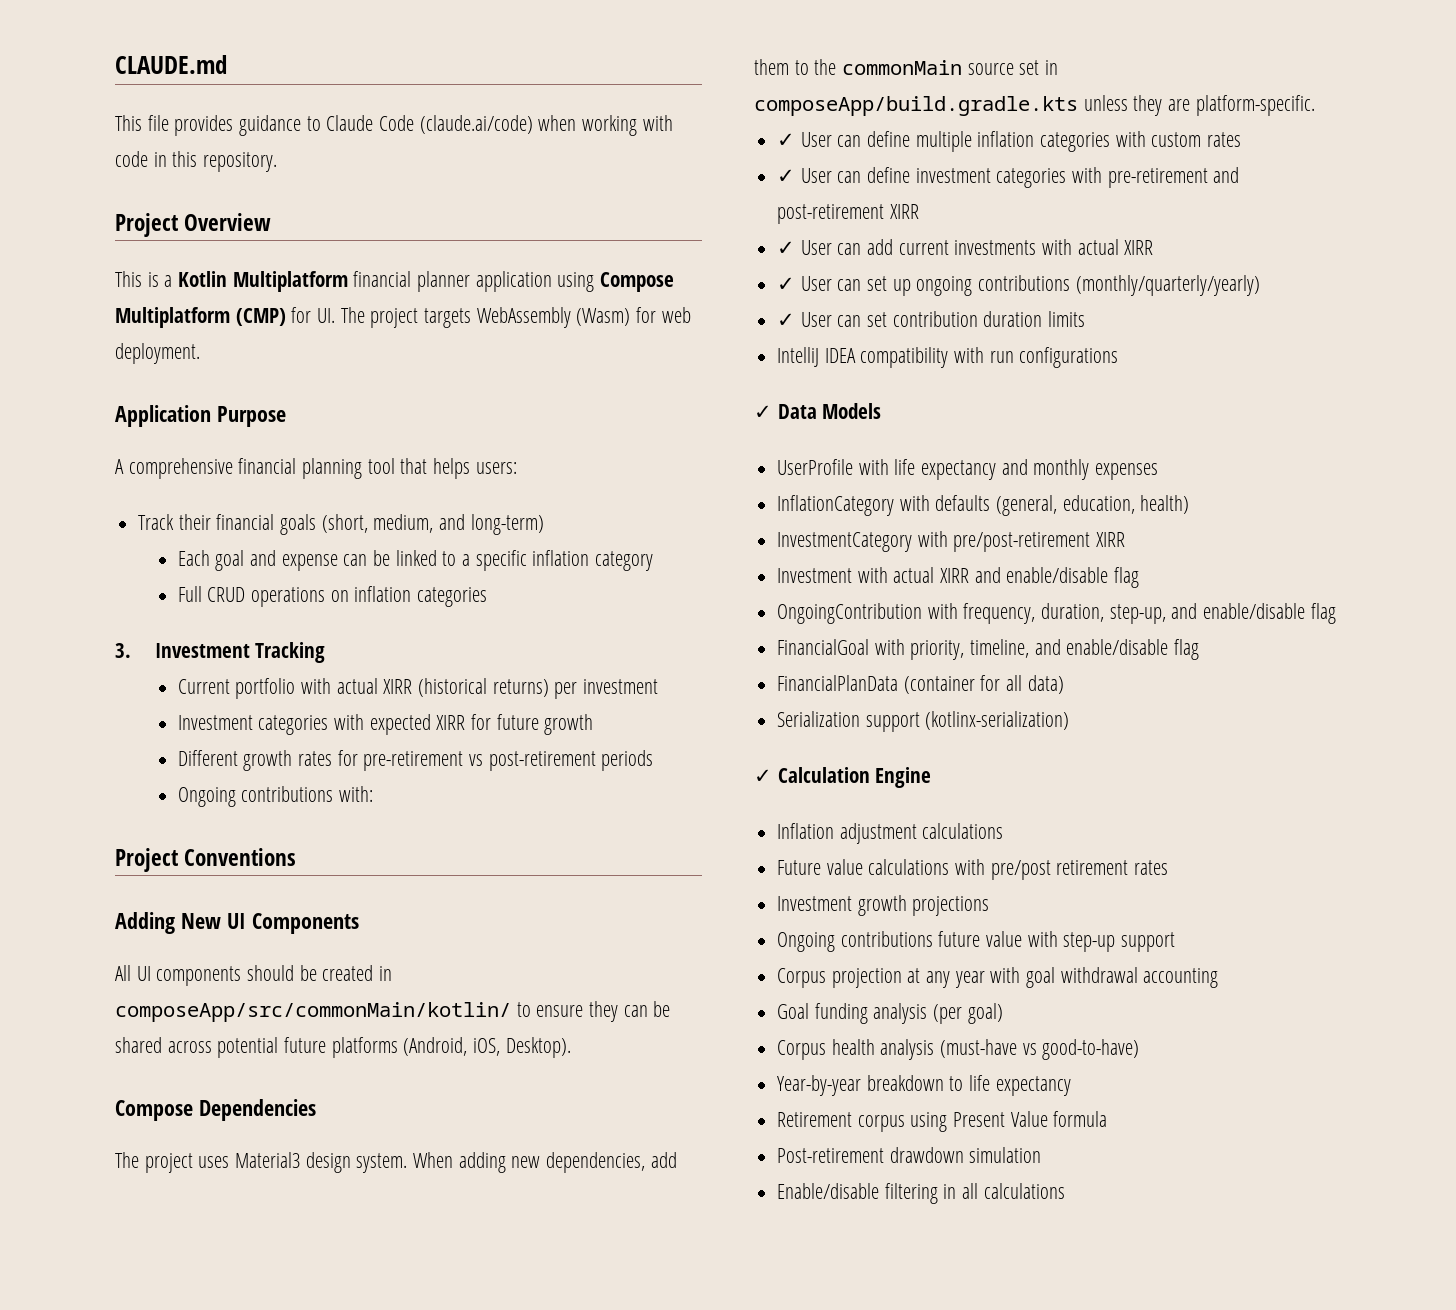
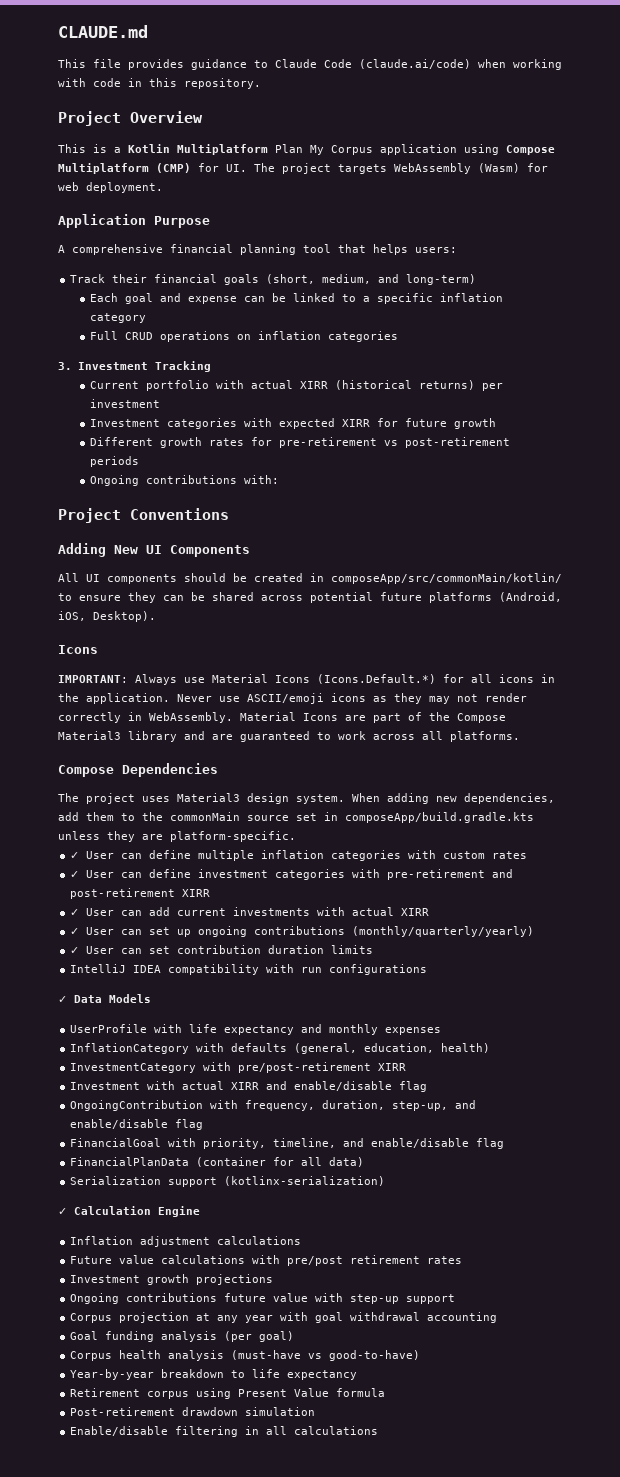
- This is a Kotlin Multiplatform financial planner application using Compose Multiplatform (CMP) for UI. The project targets WebAssembly (Wasm) for web deployment.
+ This is a Kotlin Multiplatform Plan My Corpus application using Compose Multiplatform (CMP) for UI. The project targets WebAssembly (Wasm) for web deployment.
  All UI components should be created in composeApp/src/commonMain/kotlin/ to ensure they can be shared across potential future platforms (Android, iOS, Desktop).
+ Icons
+ IMPORTANT: Always use Material Icons (Icons.Default.*) for all icons in the application. Never use ASCII/emoji icons as they may not render correctly in WebAssembly. Material Icons are part of the Compose Material3 library and are guaranteed to work across all platforms.

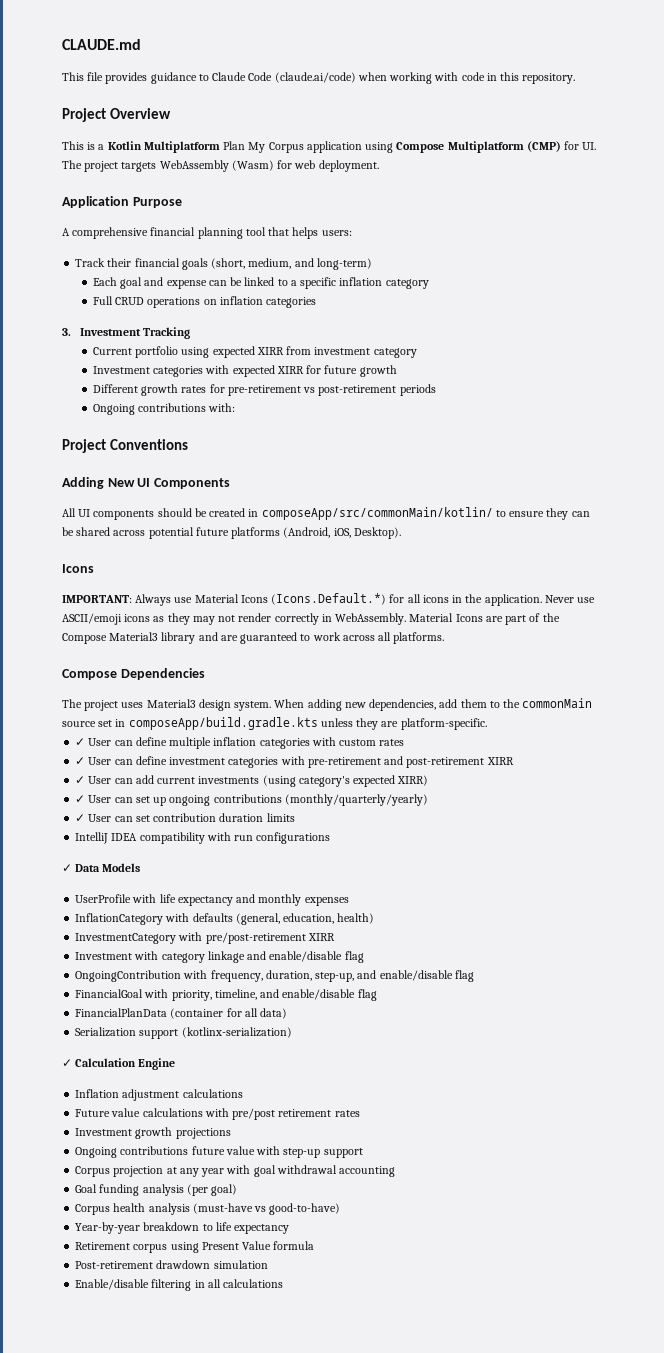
- Current portfolio with actual XIRR (historical returns) per investment
+ Current portfolio using expected XIRR from investment category
- ✓ User can add current investments with actual XIRR
+ ✓ User can add current investments (using category's expected XIRR)
- Investment with actual XIRR and enable/disable flag
+ Investment with category linkage and enable/disable flag

